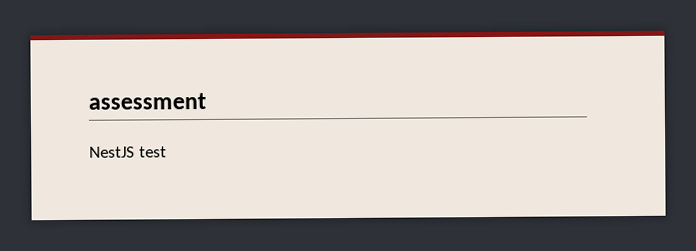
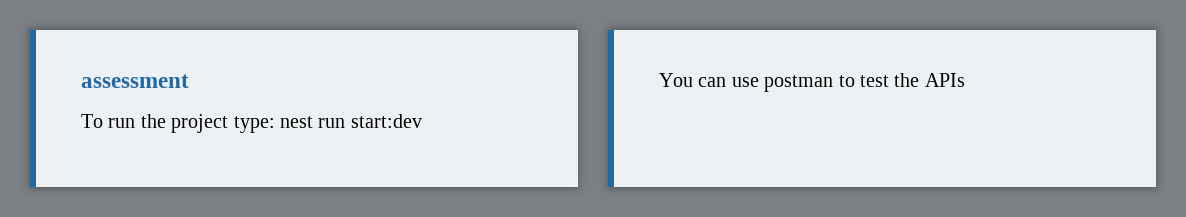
- NestJS test
+ To run the project type: nest run start:dev
+ You can use postman to test the APIs

